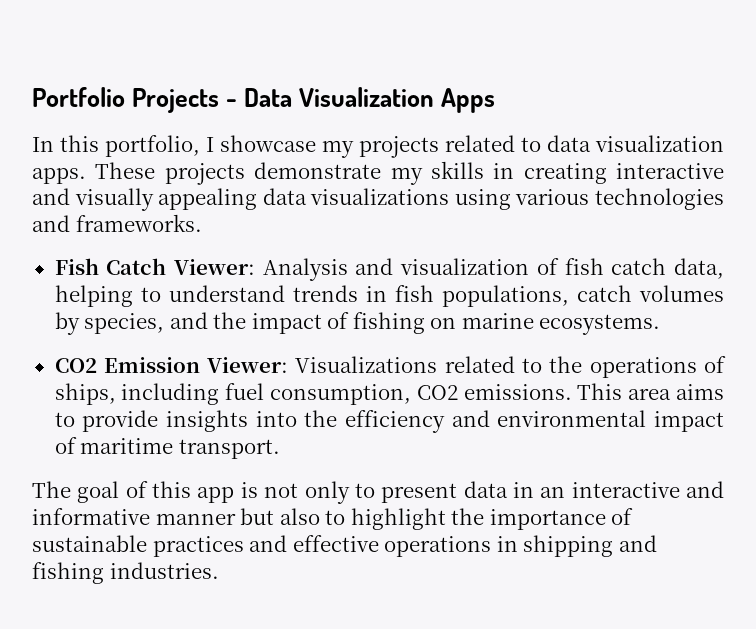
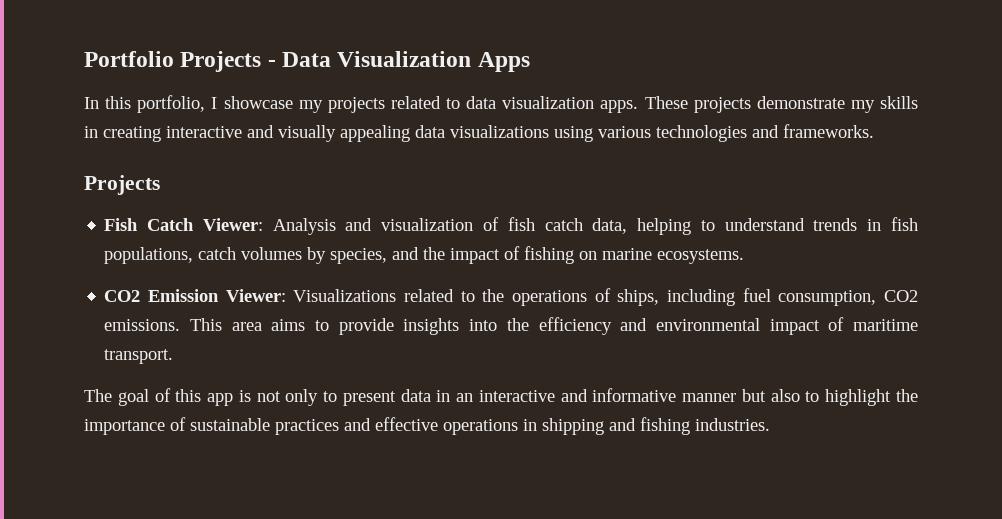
  These projects demonstrate my skills in creating interactive and visually appealing data visualizations using various technologies and frameworks.
+ Projects

